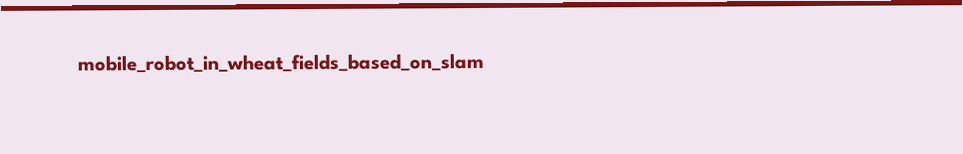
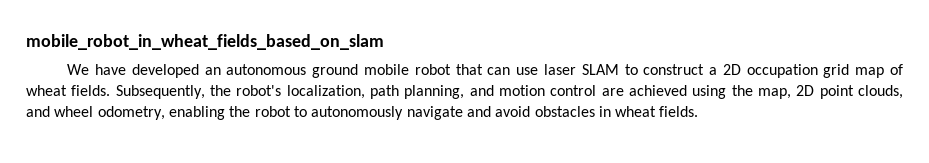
+ We have developed an autonomous ground mobile robot that can use laser SLAM to construct a 2D occupation grid map of wheat fields. Subsequently, the robot's localization, path planning, and motion control are achieved using the map, 2D point clouds, and wheel odometry, enabling the robot to autonomously navigate and avoid obstacles in wheat fields.

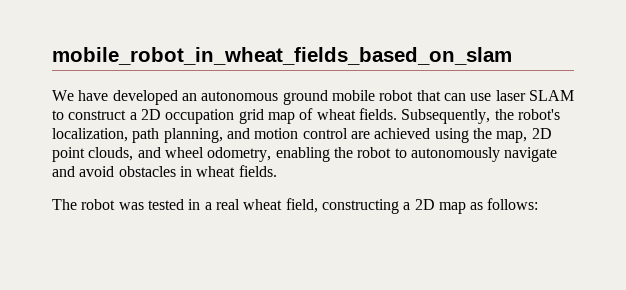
+ The robot was tested in a real wheat field, constructing a 2D map as follows:

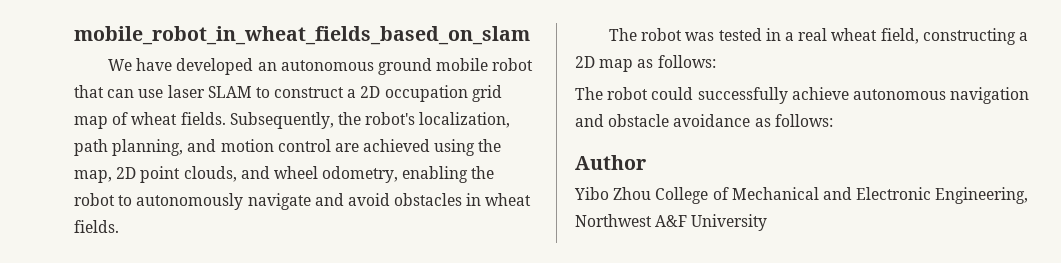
+ The robot could successfully achieve autonomous navigation and obstacle avoidance as follows:
+ Author
+ Yibo Zhou College of Mechanical and Electronic Engineering, Northwest A&F University

